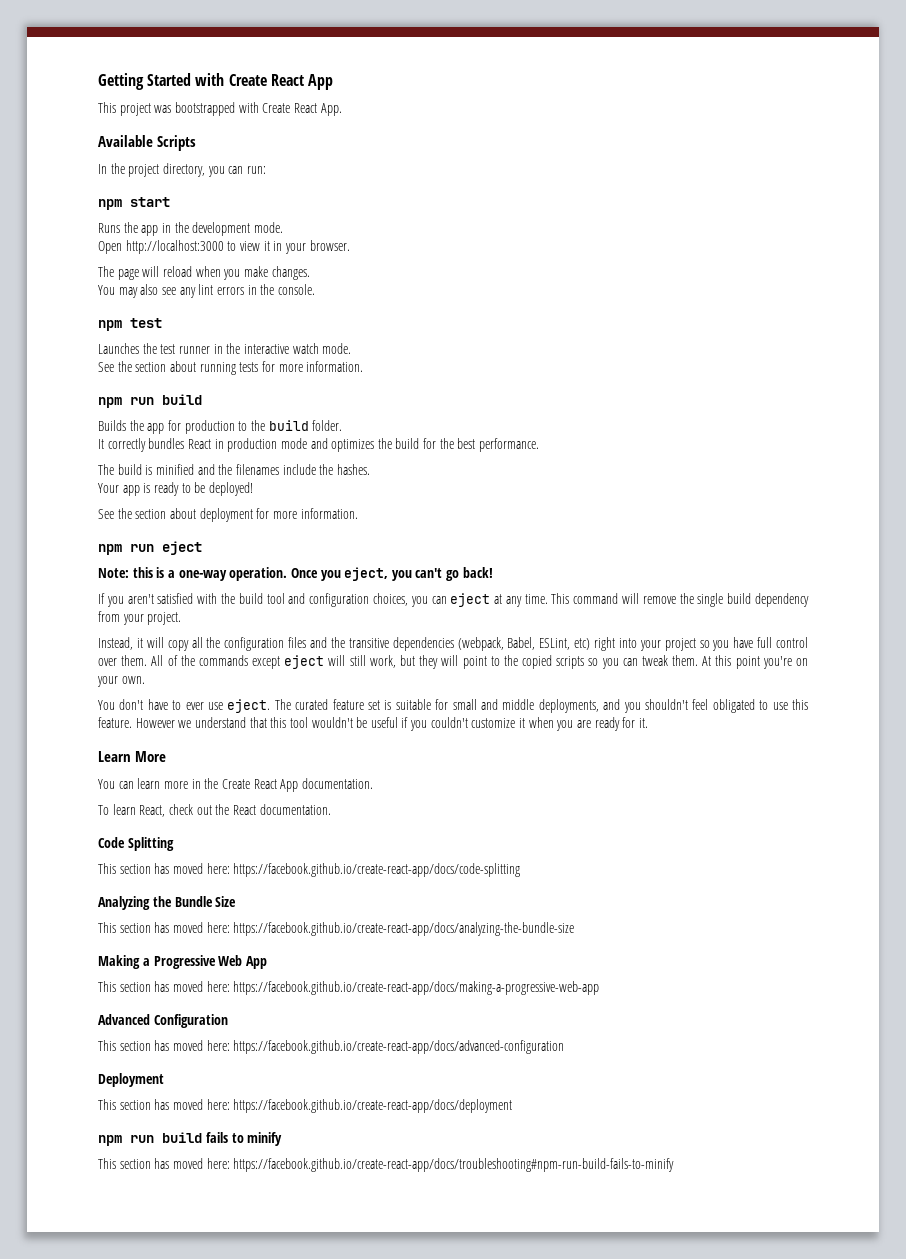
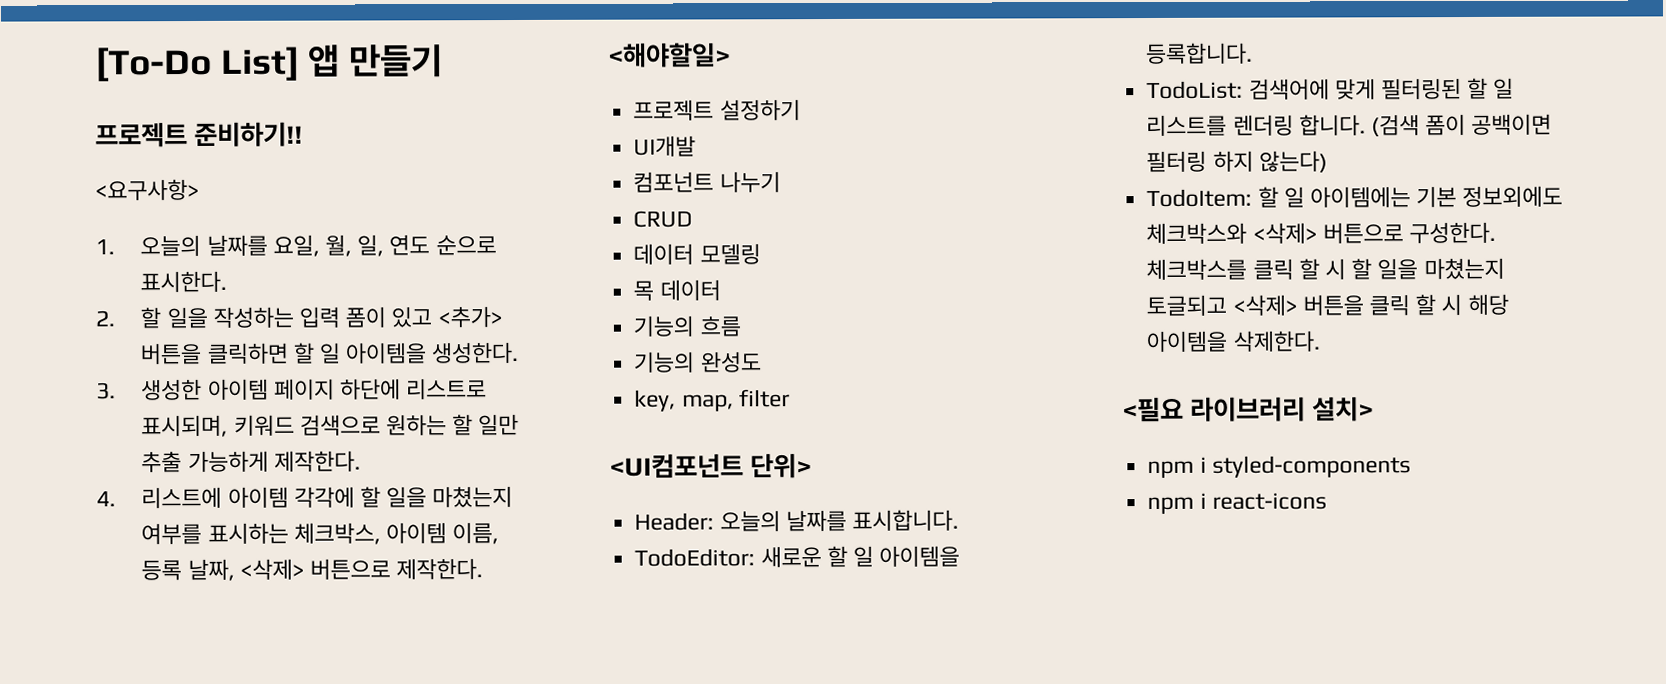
- Getting Started with Create React App
- This project was bootstrapped with Create React App.
- Available Scripts
- In the project directory, you can run:
- npm start
- Runs the app in the development mode.
- Open http://localhost:3000 to view it in your browser.
- The page will reload when you make changes.
- You may also see any lint errors in the console.
- npm test
- Launches the test runner in the interactive watch mode.
- See the section about running tests for more information.
- npm run build
- Builds the app for production to the build folder.
- It correctly bundles React in production mode and optimizes the build for the best performance.
- The build is minified and the filenames include the hashes.
- Your app is ready to be deployed!
- See the section about deployment for more information.
- npm run eject
- Note: this is a one-way operation. Once you eject, you can't go back!
- If you aren't satisfied with the build tool and configuration choices, you can eject at any time. This command will remove the single build dependency from your project.
- Instead, it will copy all the configuration files and the transitive dependencies (webpack, Babel, ESLint, etc) right into your project so you have full control over them. All of the commands except eject will still work, but they will point to the copied scripts so you can tweak them. At this point you're on your own.
- You don't have to ever use eject. The curated feature set is suitable for small and middle deployments, and you shouldn't feel obligated to use this feature. However we understand that this tool wouldn't be useful if you couldn't customize it when you are ready for it.
- Learn More
- You can learn more in the Create React App documentation.
- To learn React, check out the React documentation.
- Code Splitting
- This section has moved here: https://facebook.github.io/create-react-app/docs/code-splitting
- Analyzing the Bundle Size
- This section has moved here: https://facebook.github.io/create-react-app/docs/analyzing-the-bundle-size
- Making a Progressive Web App
- This section has moved here: https://facebook.github.io/create-react-app/docs/making-a-progressive-web-app
- Advanced Configuration
- This section has moved here: https://facebook.github.io/create-react-app/docs/advanced-configuration
- Deployment
- This section has moved here: https://facebook.github.io/create-react-app/docs/deployment
- npm run build fails to minify
- This section has moved here: https://facebook.github.io/create-react-app/docs/troubleshooting#npm-run-build-fails-to-minify
+ [To-Do List] 앱 만들기
+ 프로젝트 준비하기!!
+ <요구사항>
+ 1. 오늘의 날짜를 요일, 월, 일, 연도 순으로 표시한다.
+ 2. 할 일을 작성하는 입력 폼이 있고 <추가> 버튼을 클릭하면 할 일 아이템을 생성한다.
+ 3. 생성한 아이템 페이지 하단에 리스트로 표시되며, 키워드 검색으로 원하는 할 일만 추출 가능하게 제작한다.
+ 4. 리스트에 아이템 각각에 할 일을 마쳤는지 여부를 표시하는 체크박스, 아이템 이름, 등록 날짜, <삭제> 버튼으로 제작한다.
+ <해야할일>
+ 프로젝트 설정하기
+ UI개발
+ 컴포넌트 나누기
+ CRUD
+ 데이터 모델링
+ 목 데이터
+ 기능의 흐름
+ 기능의 완성도
+ key, map, filter
+ <UI컴포넌트 단위>
+ Header: 오늘의 날짜를 표시합니다.
+ TodoEditor: 새로운 할 일 아이템을 등록합니다.
+ TodoList: 검색어에 맞게 필터링된 할 일 리스트를 렌더링 합니다. (검색 폼이 공백이면 필터링 하지 않는다)
+ TodoItem: 할 일 아이템에는 기본 정보외에도 체크박스와 <삭제> 버튼으로 구성한다. 체크박스를 클릭 할 시 할 일을 마쳤는지 토글되고 <삭제> 버튼을 클릭 할 시 해당 아이템을 삭제한다.
+ <필요 라이브러리 설치>
+ npm i styled-components
+ npm i react-icons

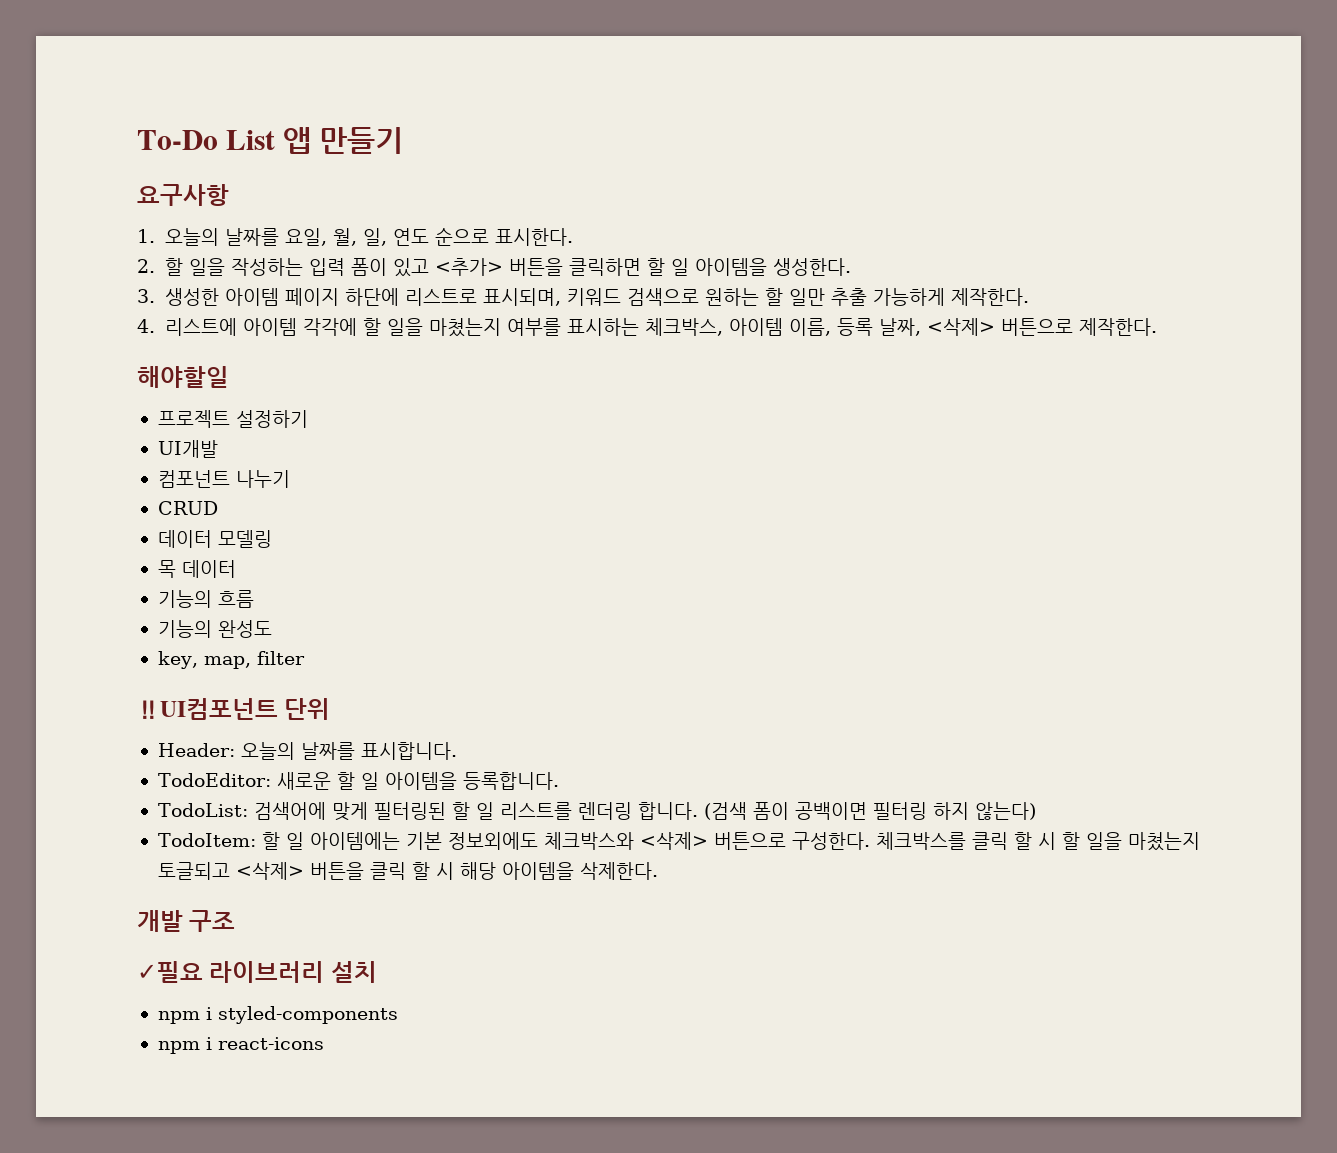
- [To-Do List] 앱 만들기
+ To-Do List 앱 만들기
- 프로젝트 준비하기!!
- <요구사항>
+ 요구사항
- <해야할일>
+ 해야할일
- <UI컴포넌트 단위>
+ ‼UI컴포넌트 단위
- <필요 라이브러리 설치>
+ 개발 구조
+ ✓필요 라이브러리 설치

